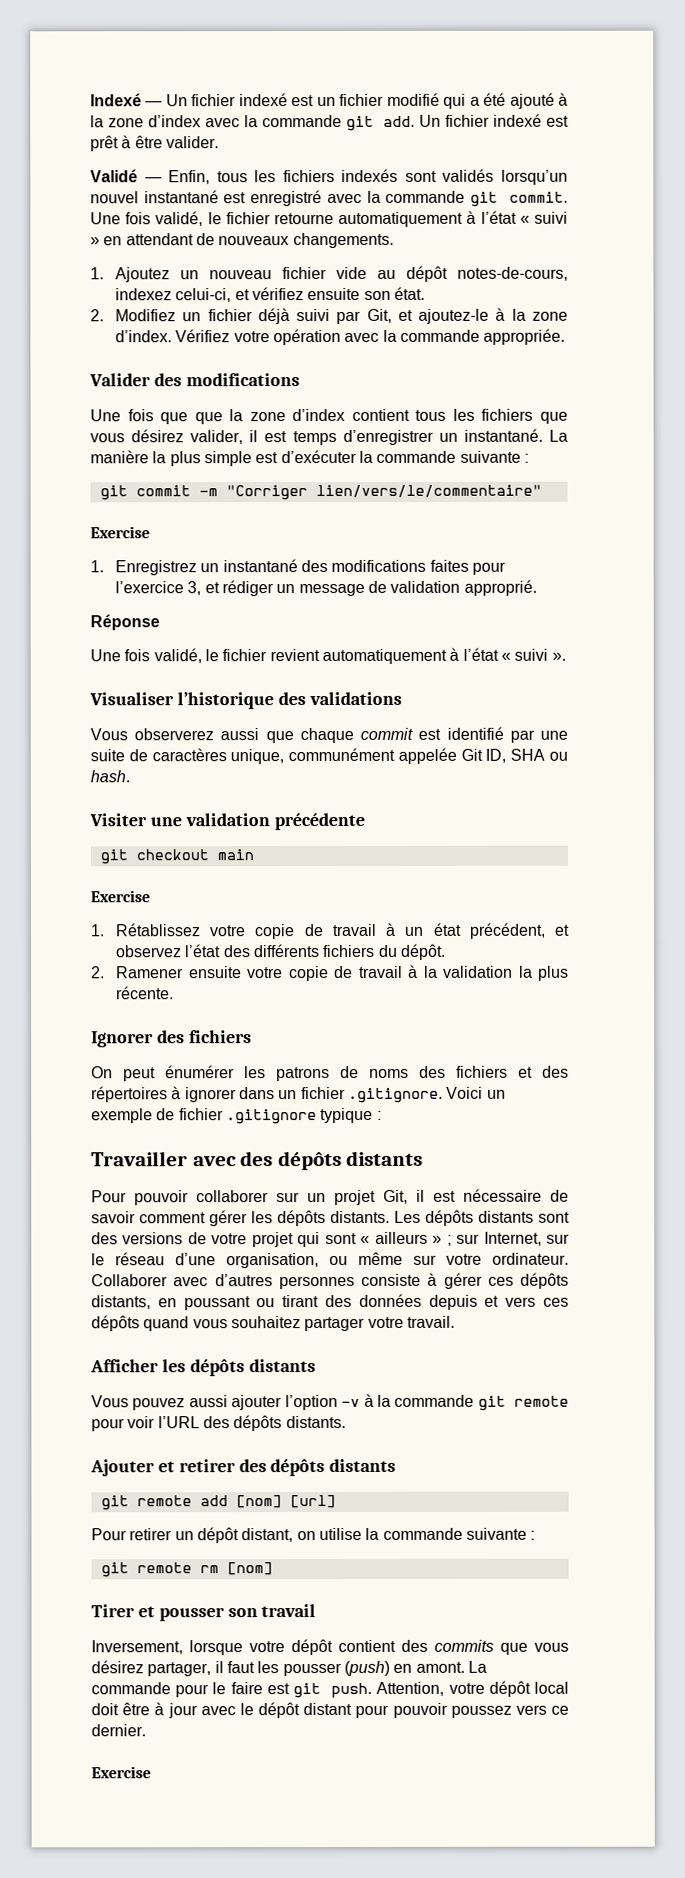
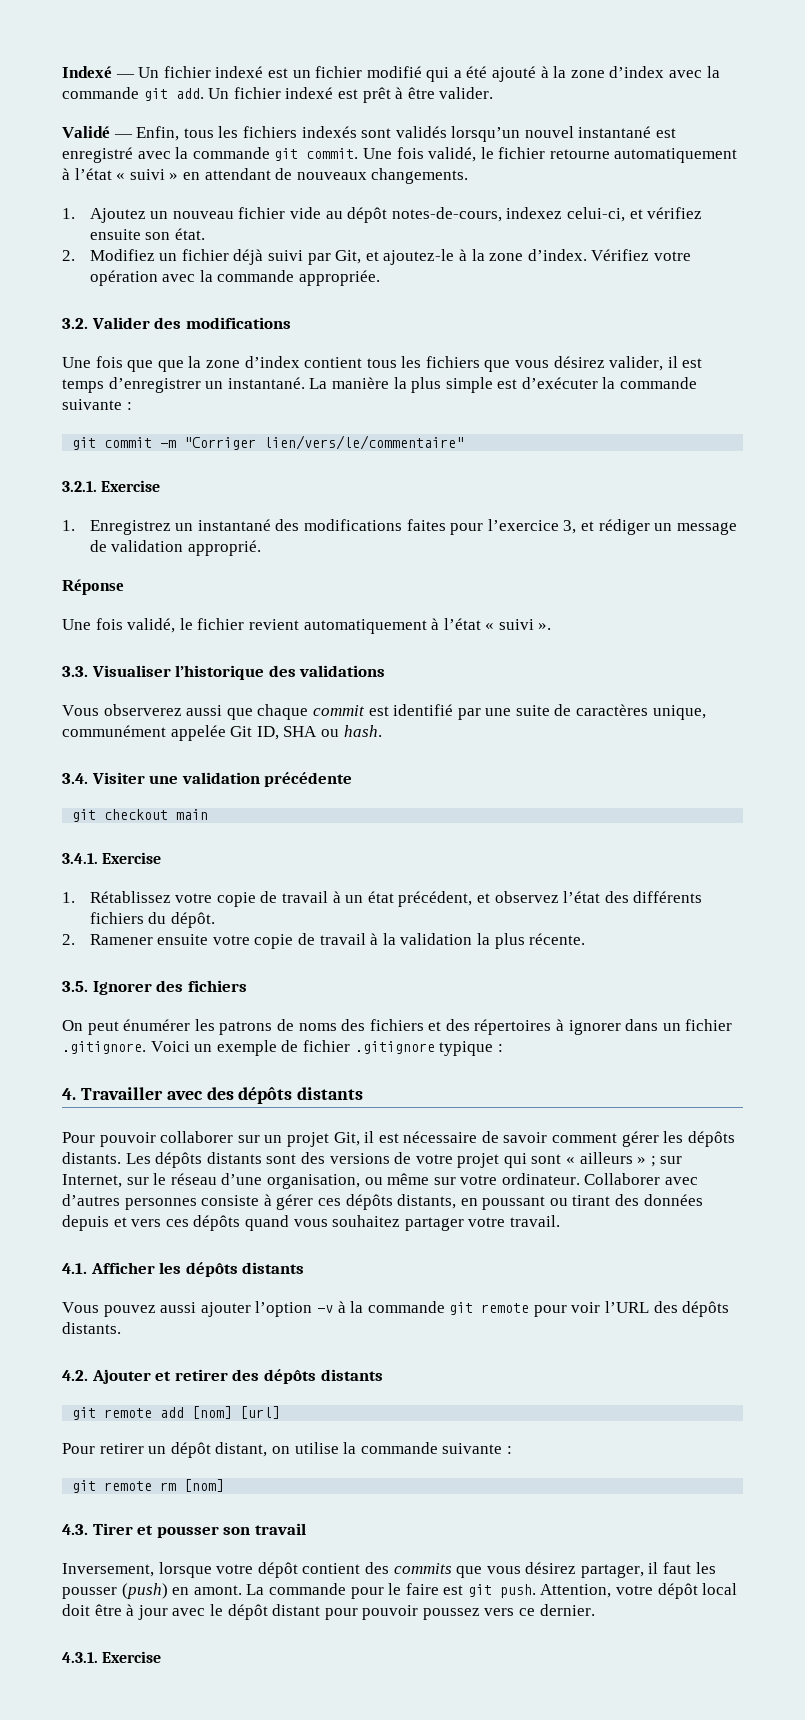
- Valider des modifications
+ 3.2. Valider des modifications
  git commit -m "Corriger lien/vers/le/commentaire"
- Exercise
+ 3.2.1. Exercise
- Visualiser l’historique des validations
+ 3.3. Visualiser l’historique des validations
- Visiter une validation précédente
+ 3.4. Visiter une validation précédente
  git checkout main
- Exercise
+ 3.4.1. Exercise
- Ignorer des fichiers
+ 3.5. Ignorer des fichiers
- Travailler avec des dépôts distants
+ 4. Travailler avec des dépôts distants
- Afficher les dépôts distants
+ 4.1. Afficher les dépôts distants
- Ajouter et retirer des dépôts distants
+ 4.2. Ajouter et retirer des dépôts distants
- Tirer et pousser son travail
+ 4.3. Tirer et pousser son travail
  Attention, votre dépôt local doit être à jour avec le dépôt distant pour pouvoir poussez vers ce dernier.
- Exercise
+ 4.3.1. Exercise

